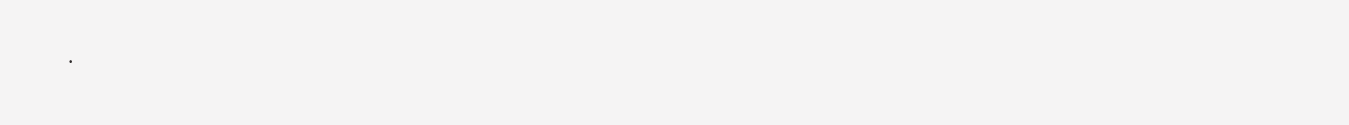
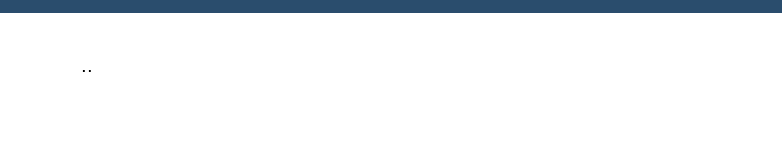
- .
+ ..

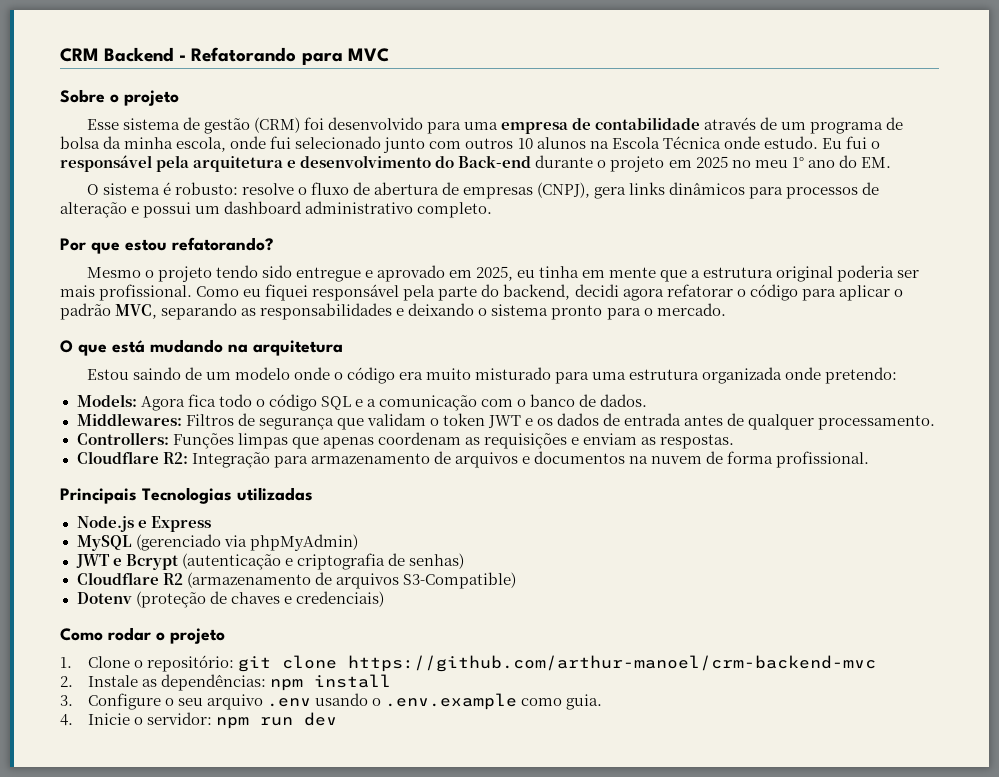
- ..
+ CRM Backend - Refatorando para MVC
+ Sobre o projeto
+ Esse sistema de gestão (CRM) foi desenvolvido para uma empresa de contabilidade através de um programa de bolsa da minha escola, onde fui selecionado junto com outros 10 alunos na Escola Técnica onde estudo. Eu fui o responsável pela arquitetura e desenvolvimento do Back-end durante o projeto em 2025 no meu 1° ano do EM.
+ O sistema é robusto: resolve o fluxo de abertura de empresas (CNPJ), gera links dinâmicos para processos de alteração e possui um dashboard administrativo completo.
+ Por que estou refatorando?
+ Mesmo o projeto tendo sido entregue e aprovado em 2025, eu tinha em mente que a estrutura original poderia ser mais profissional. Como eu fiquei responsável pela parte do backend, decidi agora refatorar o código para aplicar o padrão MVC, separando as responsabilidades e deixando o sistema pronto para o mercado.
+ O que está mudando na arquitetura
+ Estou saindo de um modelo onde o código era muito misturado para uma estrutura organizada onde pretendo:
+ Models: Agora fica todo o código SQL e a comunicação com o banco de dados.
+ Middlewares: Filtros de segurança que validam o token JWT e os dados de entrada antes de qualquer processamento.
+ Controllers: Funções limpas que apenas coordenam as requisições e enviam as respostas.
+ Cloudflare R2: Integração para armazenamento de arquivos e documentos na nuvem de forma profissional.
+ Principais Tecnologias utilizadas
+ Node.js e Express
+ MySQL (gerenciado via phpMyAdmin)
+ JWT e Bcrypt (autenticação e criptografia de senhas)
+ Cloudflare R2 (armazenamento de arquivos S3-Compatible)
+ Dotenv (proteção de chaves e credenciais)
+ Como rodar o projeto
+ 1. Clone o repositório: git clone https://github.com/arthur-manoel/crm-backend-mvc
+ 2. Instale as dependências: npm install
+ 3. Configure o seu arquivo .env usando o .env.example como guia.
+ 4. Inicie o servidor: npm run dev

